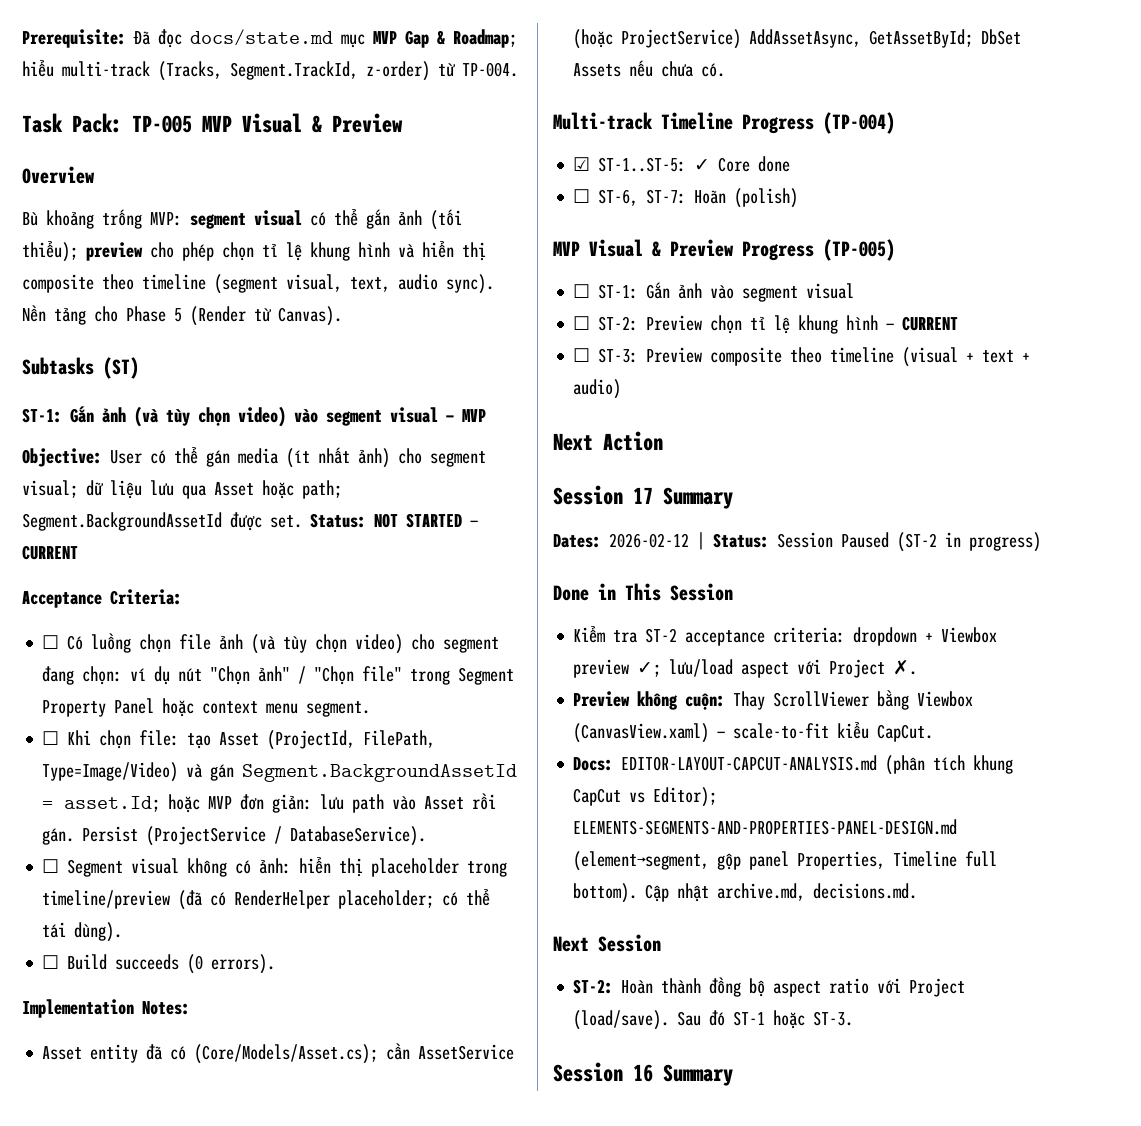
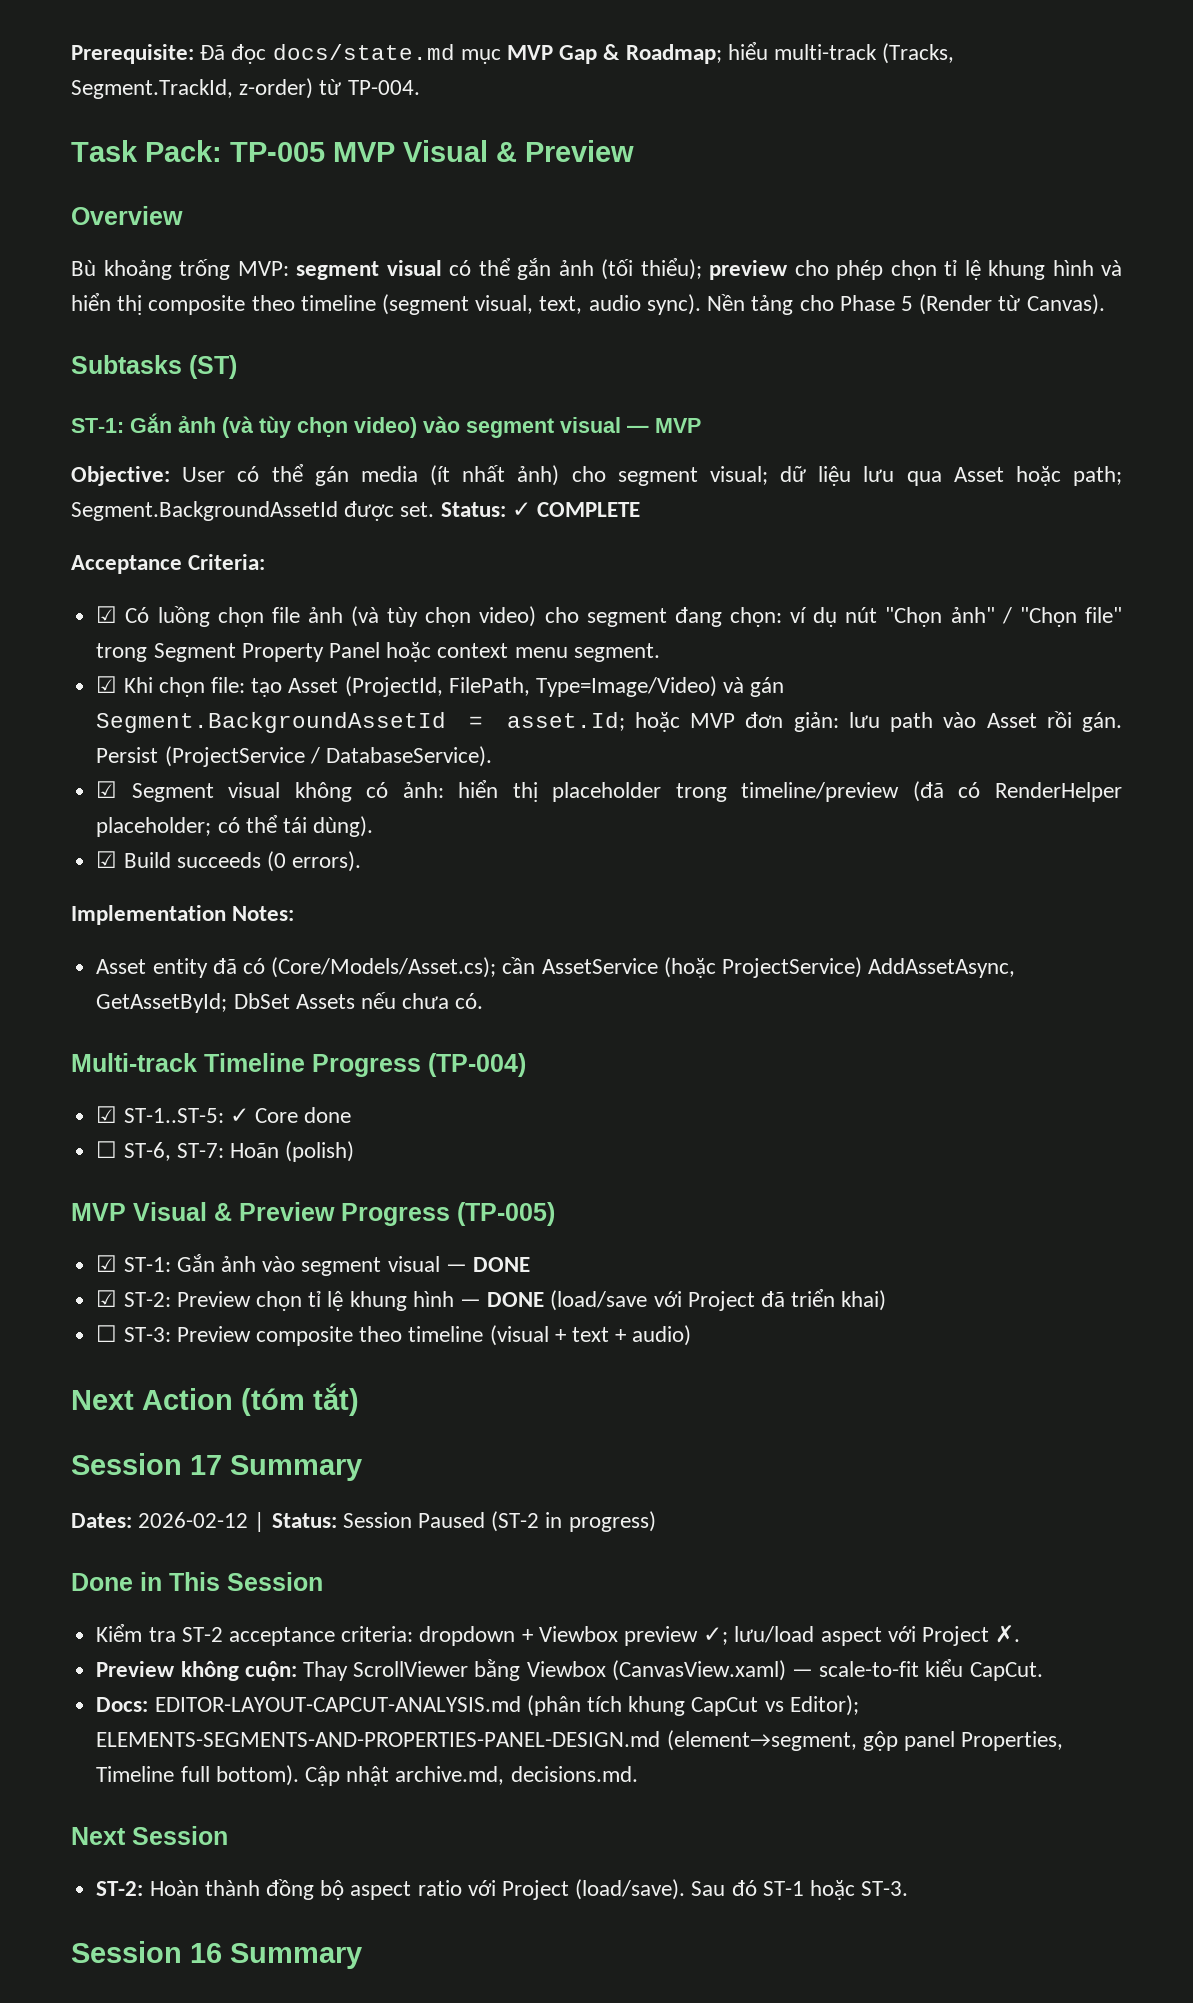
- Status: NOT STARTED — CURRENT
+ Status: ✓ COMPLETE
- ☐ Có luồng chọn file ảnh (và tùy chọn video) cho segment đang chọn: ví dụ nút "Chọn ảnh" / "Chọn file" trong Segment Property Panel hoặc context menu segment.
+ ☑ Có luồng chọn file ảnh (và tùy chọn video) cho segment đang chọn: ví dụ nút "Chọn ảnh" / "Chọn file" trong Segment Property Panel hoặc context menu segment.
- ☐ Khi chọn file: tạo Asset (ProjectId, FilePath, Type=Image/Video) và gán Segment.BackgroundAssetId = asset.Id; hoặc MVP đơn giản: lưu path vào Asset rồi gán.
+ ☑ Khi chọn file: tạo Asset (ProjectId, FilePath, Type=Image/Video) và gán Segment.BackgroundAssetId = asset.Id; hoặc MVP đơn giản: lưu path vào Asset rồi gán.
- ☐ Segment visual không có ảnh: hiển thị placeholder trong timeline/preview (đã có RenderHelper placeholder; có thể tái dùng).
+ ☑ Segment visual không có ảnh: hiển thị placeholder trong timeline/preview (đã có RenderHelper placeholder; có thể tái dùng).
- ☐ Build succeeds (0 errors).
+ ☑ Build succeeds (0 errors).
- ☐ ST-1: Gắn ảnh vào segment visual
- ☐ ST-2: Preview chọn tỉ lệ khung hình — CURRENT
+ ☑ ST-1: Gắn ảnh vào segment visual — DONE
+ ☑ ST-2: Preview chọn tỉ lệ khung hình — DONE (load/save với Project đã triển khai)
- Next Action
+ Next Action (tóm tắt)

